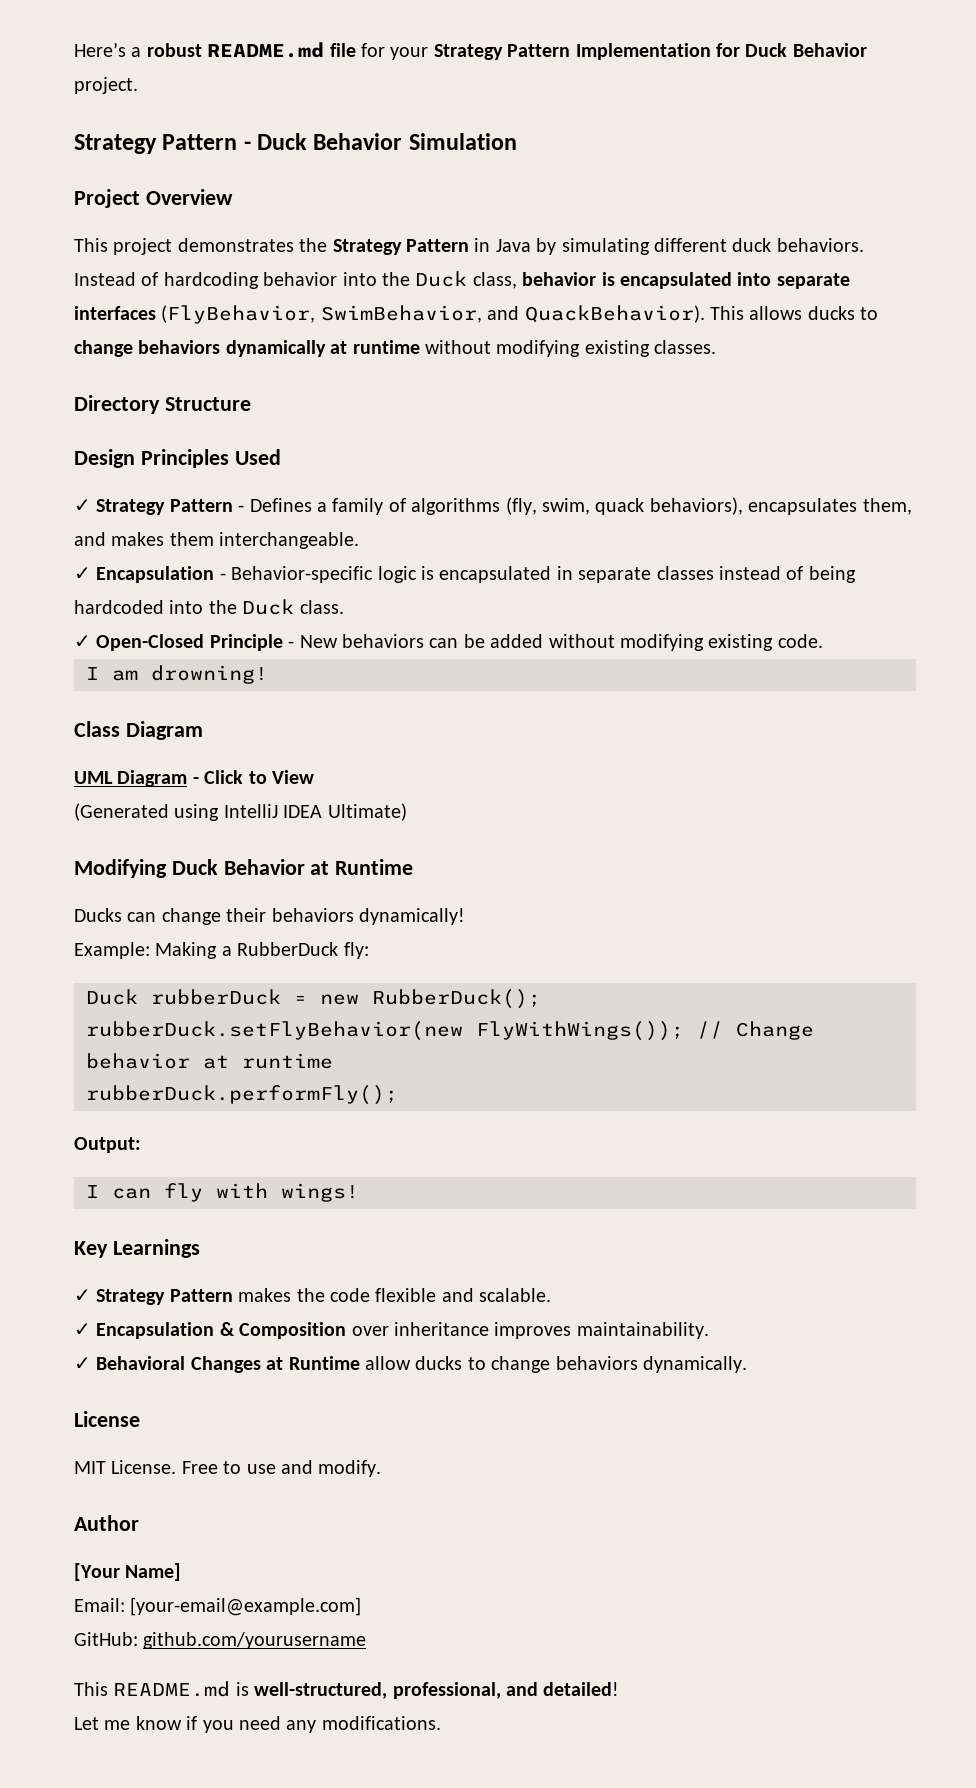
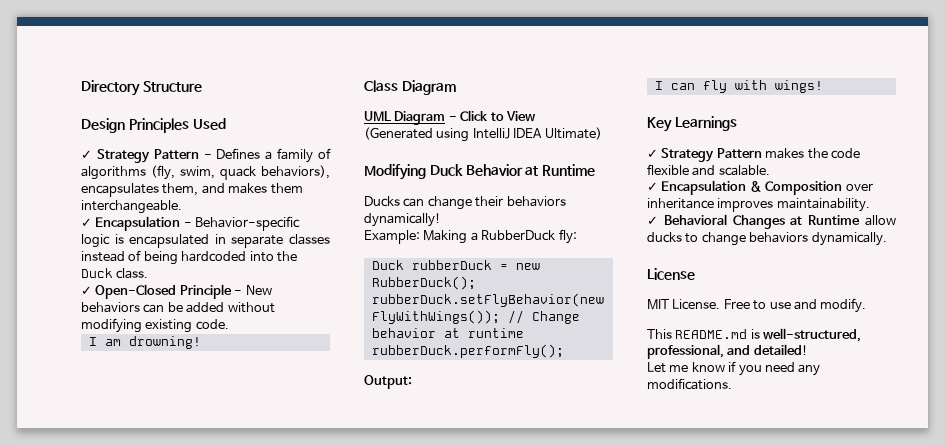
- Here’s a robust README.md file for your Strategy Pattern Implementation for Duck Behavior project.
- Strategy Pattern - Duck Behavior Simulation
- Project Overview
- This project demonstrates the Strategy Pattern in Java by simulating different duck behaviors. Instead of hardcoding behavior into the Duck class, behavior is encapsulated into separate interfaces (FlyBehavior, SwimBehavior, and QuackBehavior). This allows ducks to change behaviors dynamically at runtime without modifying existing classes.
- Author
- [Your Name]
- Email: [your-email@example.com]
- GitHub: github.com/yourusername

